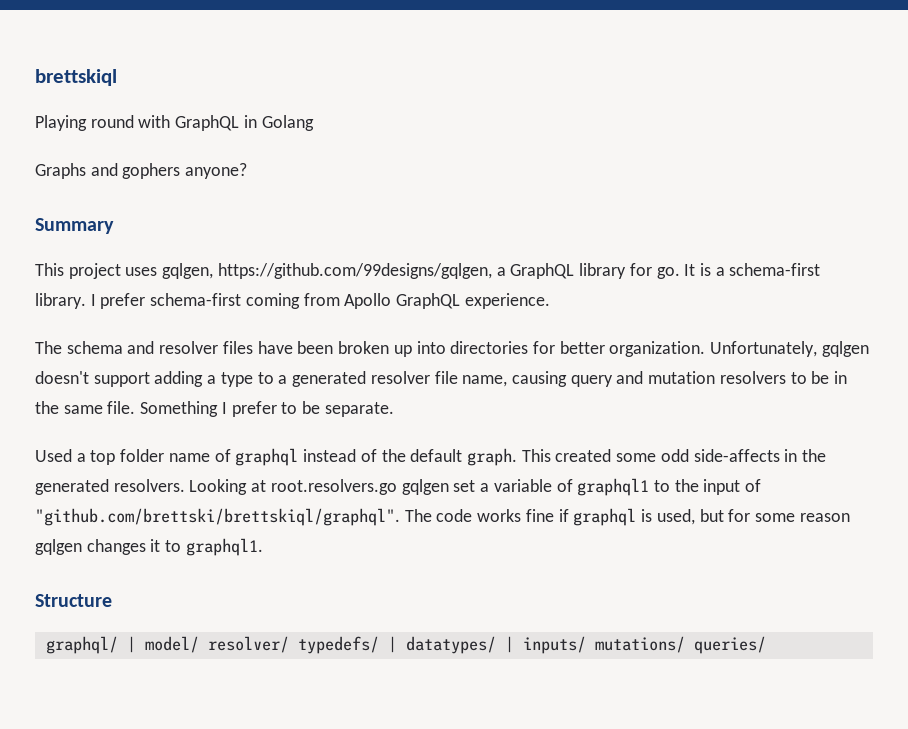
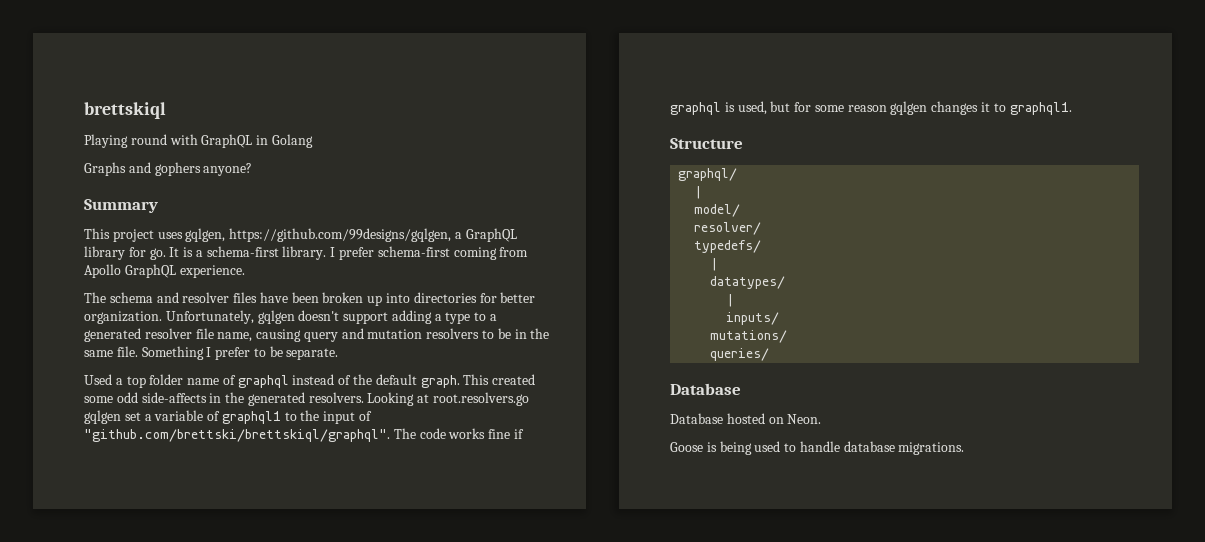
- graphql/ | model/ resolver/ typedefs/ | datatypes/ | inputs/ mutations/ queries/
+ graphql/
+ |
+ model/
+ resolver/
+ typedefs/
+ |
+ datatypes/
+ |
+ inputs/
+ mutations/
+ queries/
+ Database
+ Database hosted on Neon.
+ Goose is being used to handle database migrations.

